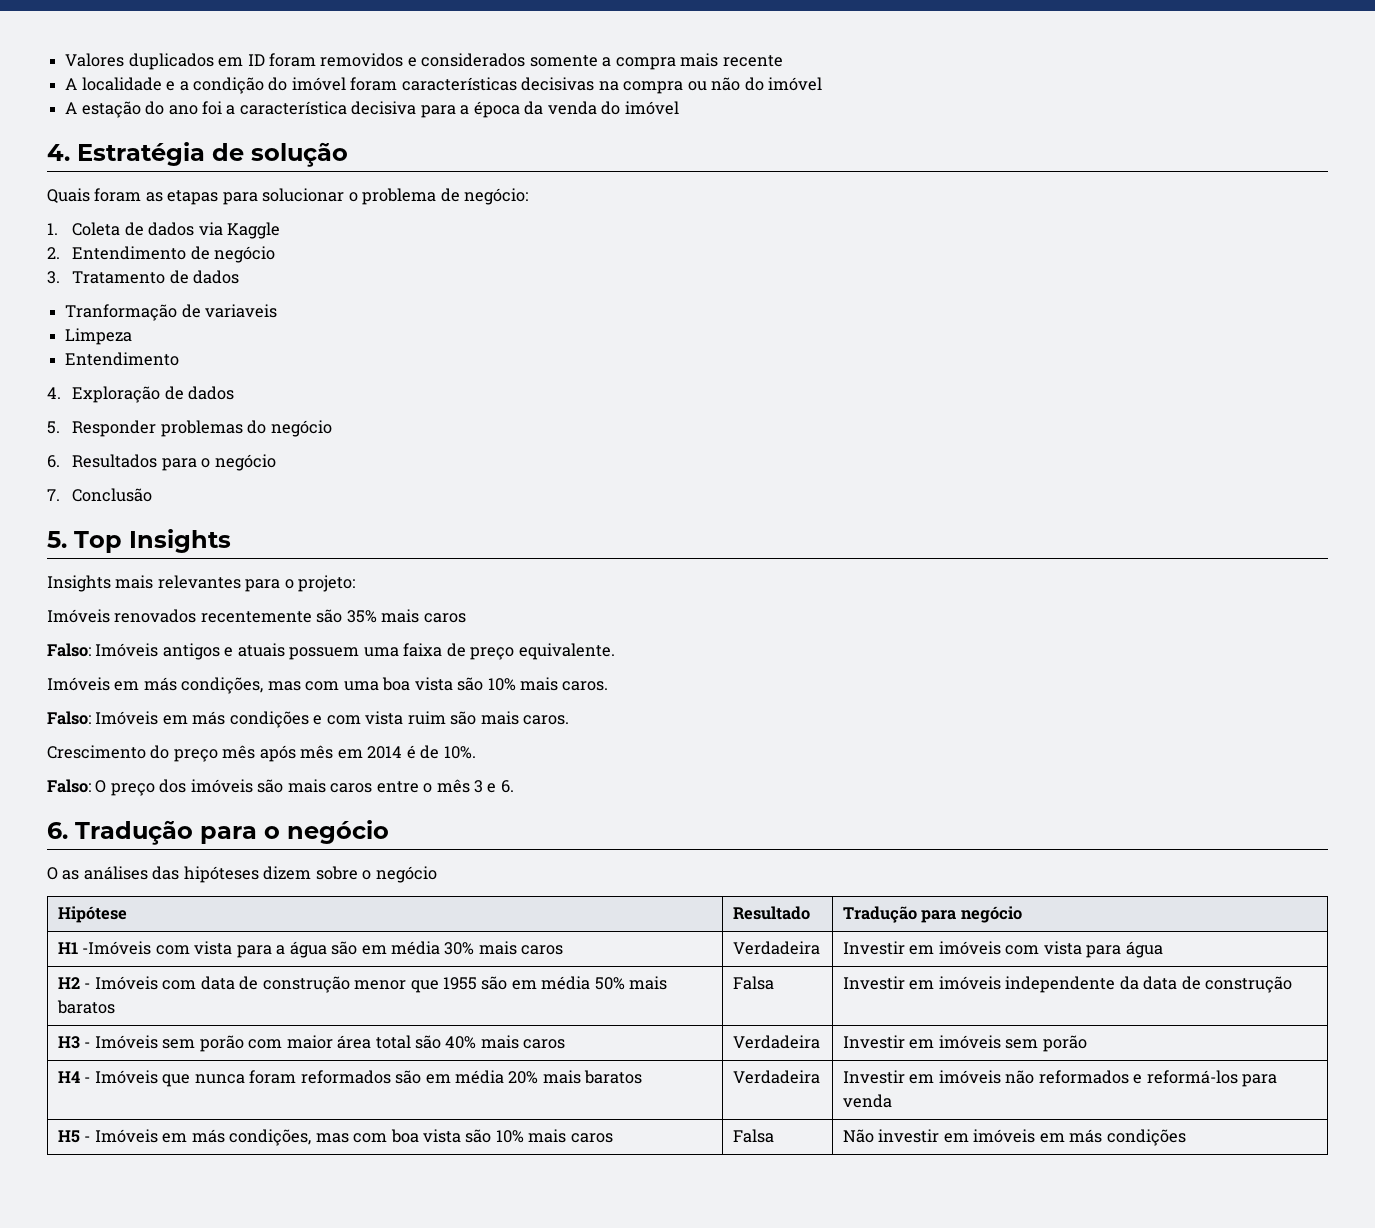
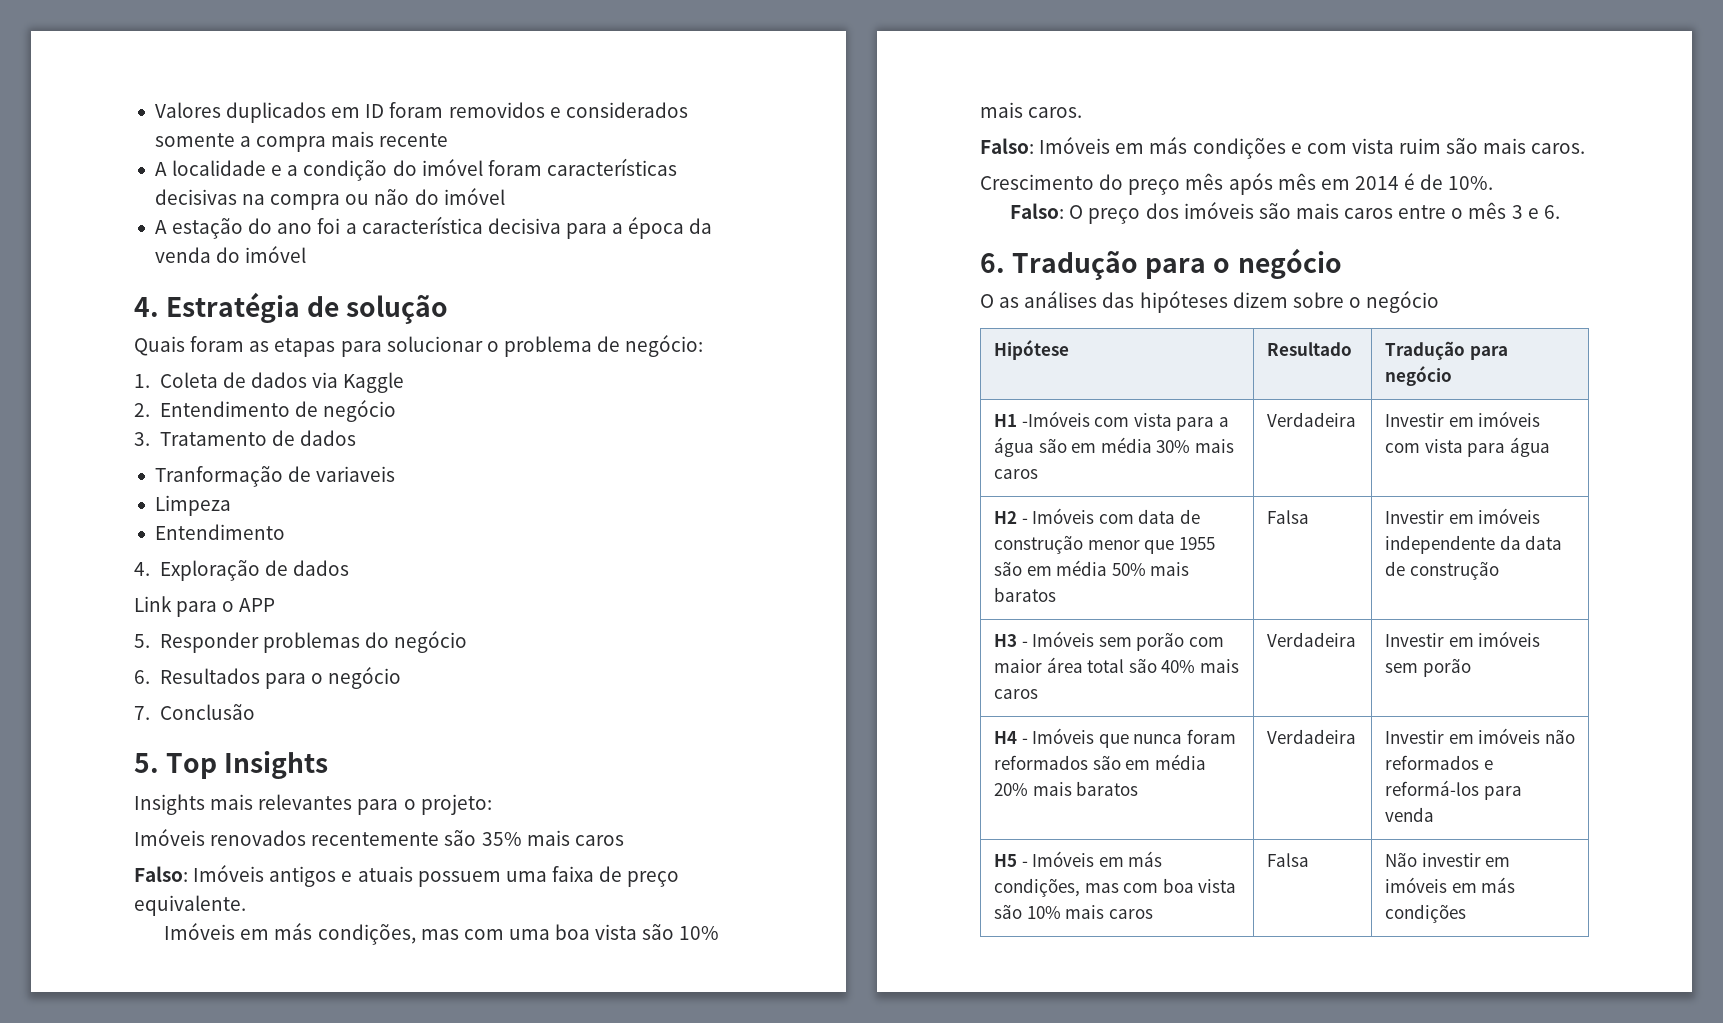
+ Link para o APP

